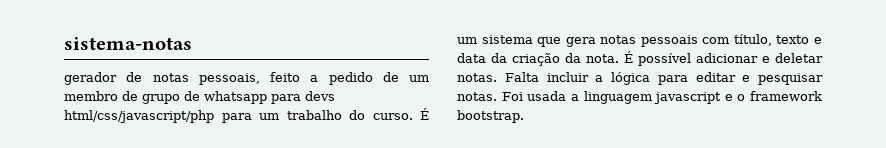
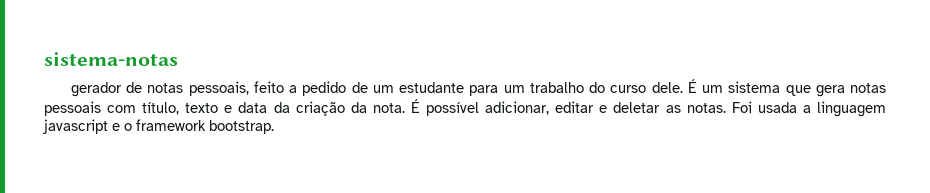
- gerador de notas pessoais, feito a pedido de um membro de grupo de whatsapp para devs html/css/javascript/php para um trabalho do curso.
+ gerador de notas pessoais, feito a pedido de um estudante para um trabalho do curso dele.
- É possível adicionar e deletar notas. Falta incluir a lógica para editar e pesquisar notas.
+ É possível adicionar, editar e deletar as notas.

